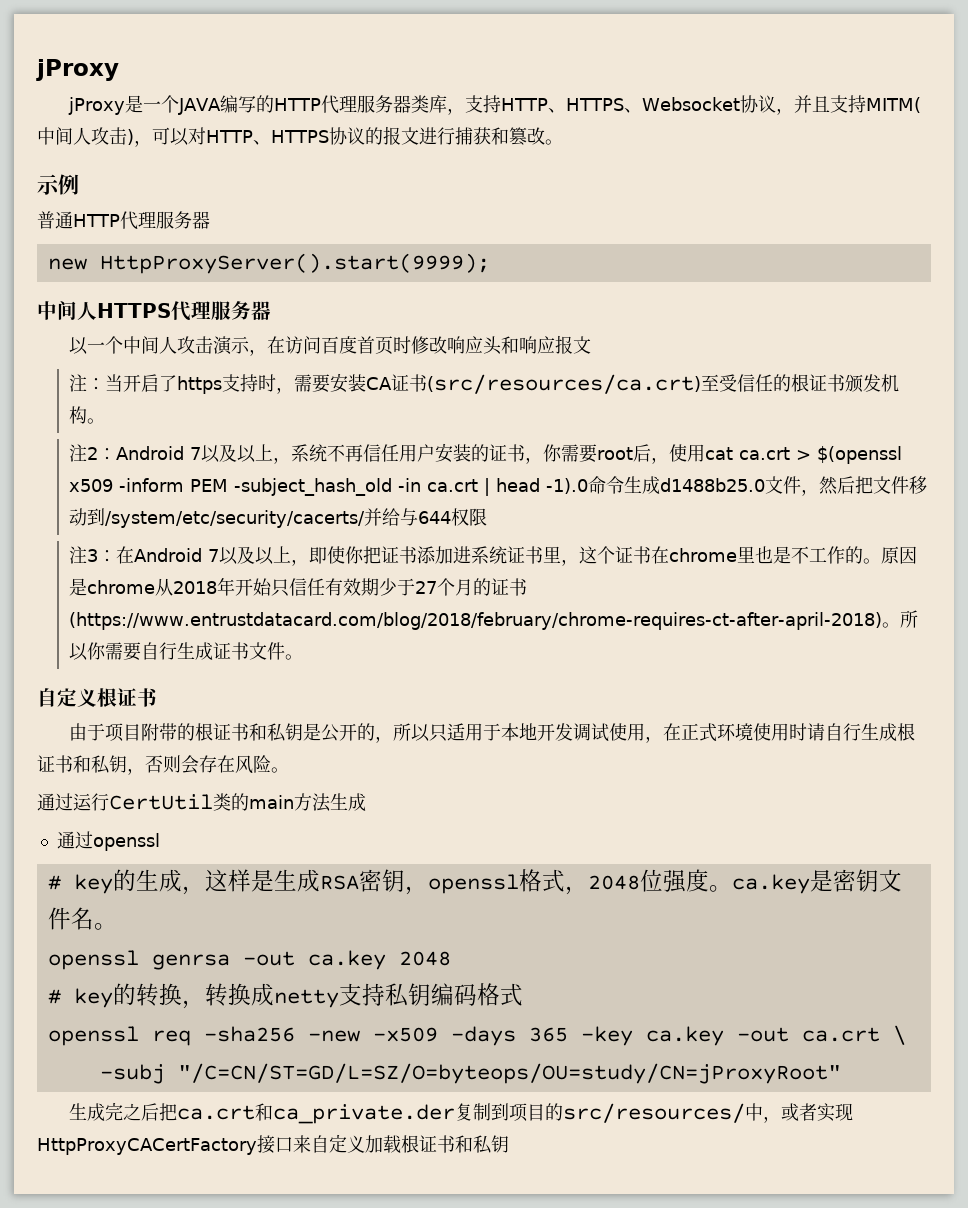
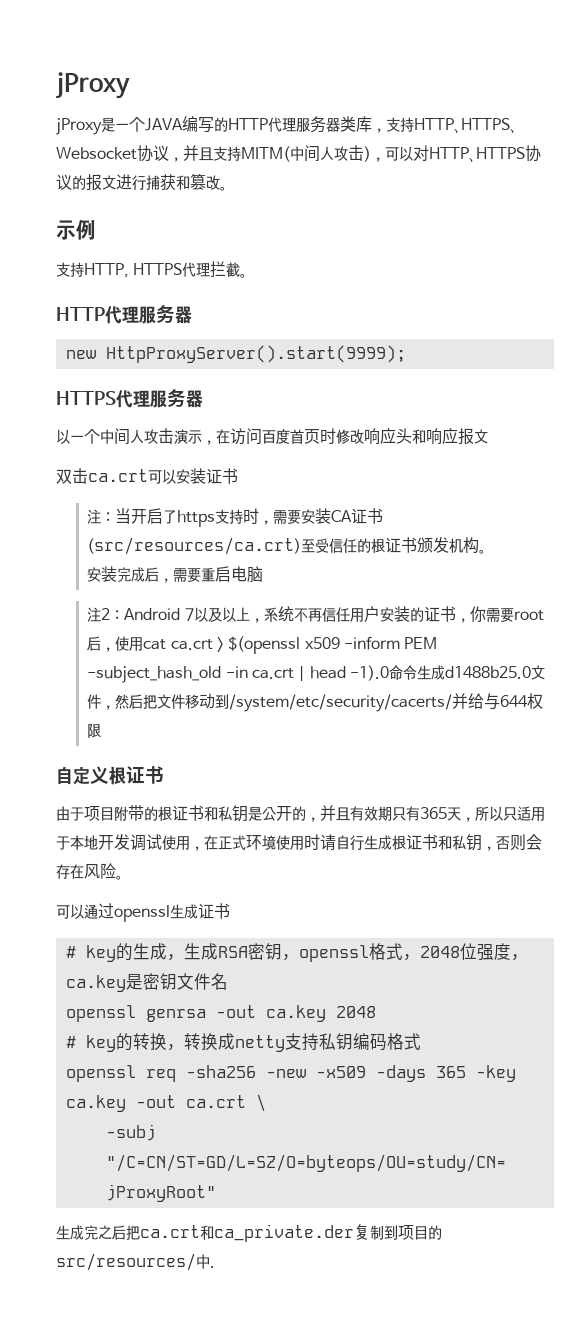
- 普通HTTP代理服务器
+ 支持HTTP, HTTPS代理拦截。
+ HTTP代理服务器
- 中间人HTTPS代理服务器
+ HTTPS代理服务器
+ 双击ca.crt可以安装证书
+ 安装完成后，需要重启电脑
- 注3：在Android 7以及以上，即使你把证书添加进系统证书里，这个证书在chrome里也是不工作的。原因是chrome从2018年开始只信任有效期少于27个月的证书(https://www.entrustdatacard.com/blog/2018/february/chrome-requires-ct-after-april-2018)。所以你需要自行生成证书文件。
- 由于项目附带的根证书和私钥是公开的，所以只适用于本地开发调试使用，在正式环境使用时请自行生成根证书和私钥，否则会存在风险。
+ 由于项目附带的根证书和私钥是公开的，并且有效期只有365天，所以只适用于本地开发调试使用，在正式环境使用时请自行生成根证书和私钥，否则会存在风险。
- 通过运行CertUtil类的main方法生成
- 通过openssl
+ 可以通过openssl生成证书
- # key的生成，这样是生成RSA密钥，openssl格式，2048位强度。ca.key是密钥文件名。
+ # key的生成，生成RSA密钥，openssl格式，2048位强度，ca.key是密钥文件名
- 生成完之后把ca.crt和ca_private.der复制到项目的src/resources/中，或者实现HttpProxyCACertFactory接口来自定义加载根证书和私钥
+ 生成完之后把ca.crt和ca_private.der复制到项目的src/resources/中.

